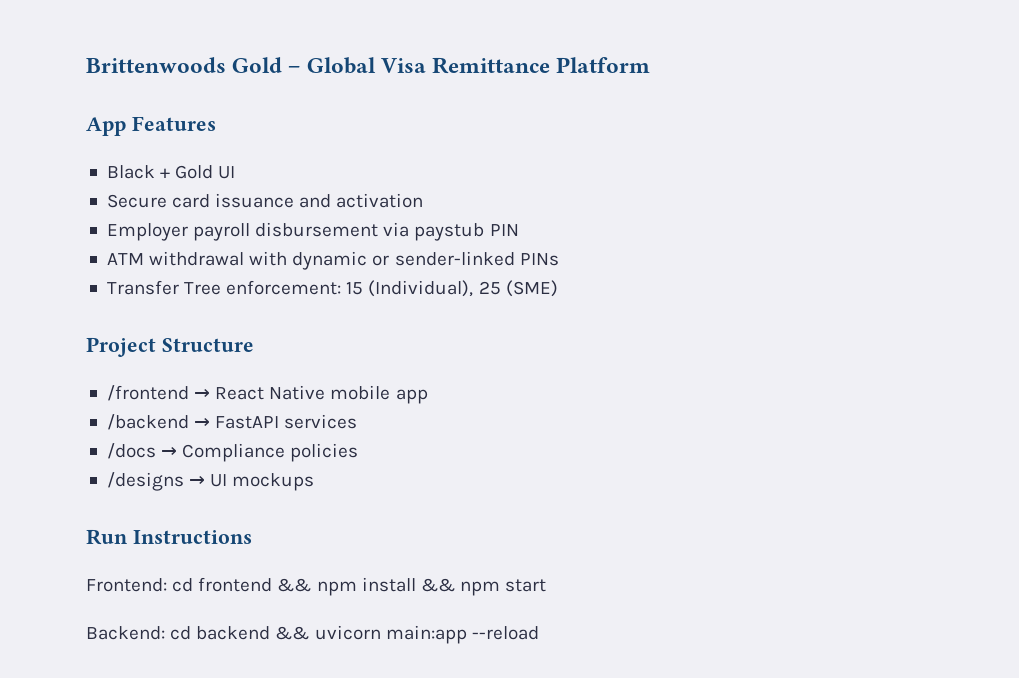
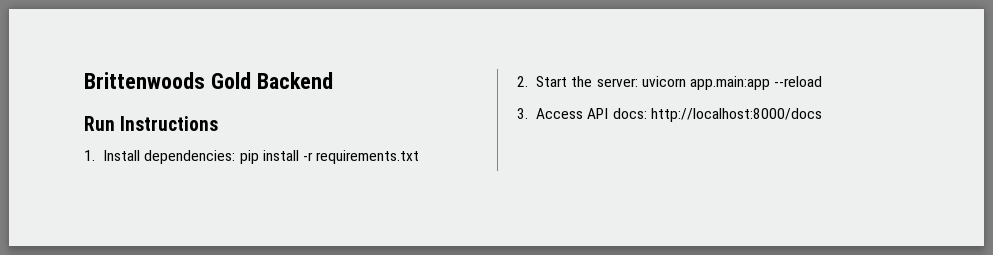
- Brittenwoods Gold – Global Visa Remittance Platform
- App Features
- Black + Gold UI
- Secure card issuance and activation
- Employer payroll disbursement via paystub PIN
- ATM withdrawal with dynamic or sender-linked PINs
- Transfer Tree enforcement: 15 (Individual), 25 (SME)
- Project Structure
- /frontend → React Native mobile app
- /backend → FastAPI services
- /docs → Compliance policies
- /designs → UI mockups
+ Brittenwoods Gold Backend
  Run Instructions
- Frontend: cd frontend && npm install && npm start
- Backend: cd backend && uvicorn main:app --reload
+ 1. Install dependencies: pip install -r requirements.txt
+ 2. Start the server: uvicorn app.main:app --reload
+ 3. Access API docs: http://localhost:8000/docs

